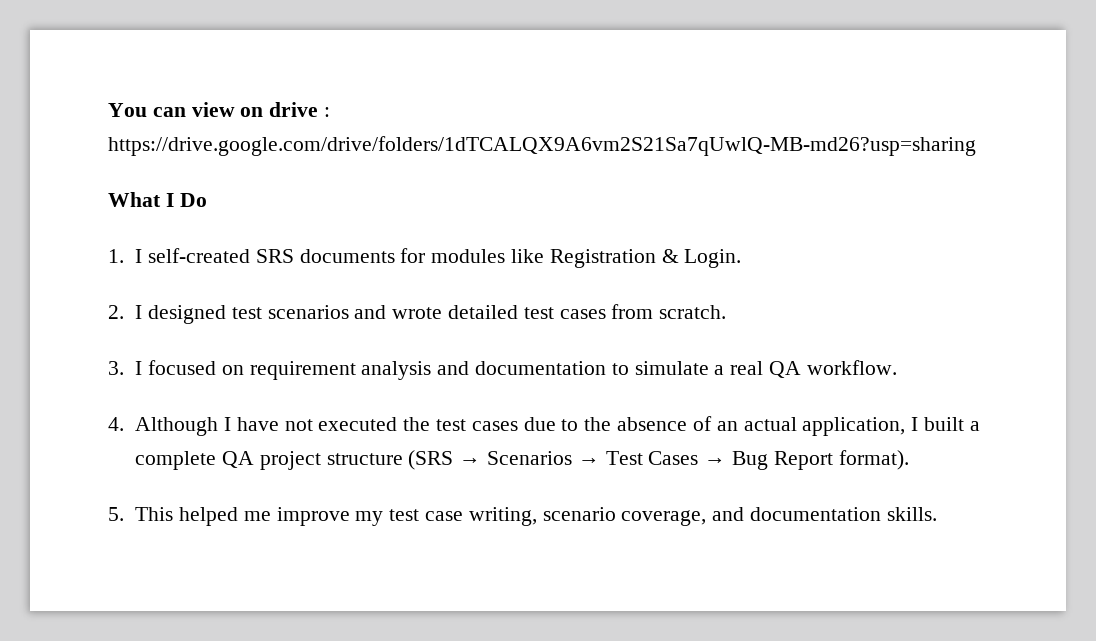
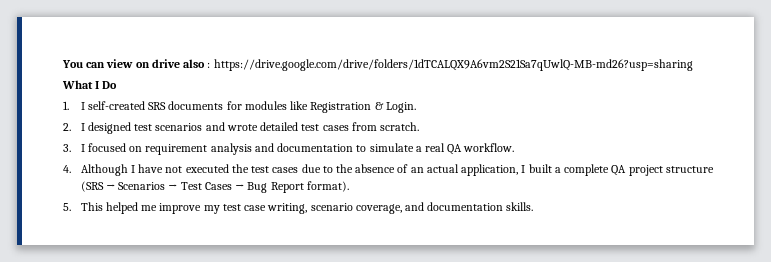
- You can view on drive : https://drive.google.com/drive/folders/1dTCALQX9A6vm2S21Sa7qUwlQ-MB-md26?usp=sharing
+ You can view on drive also : https://drive.google.com/drive/folders/1dTCALQX9A6vm2S21Sa7qUwlQ-MB-md26?usp=sharing

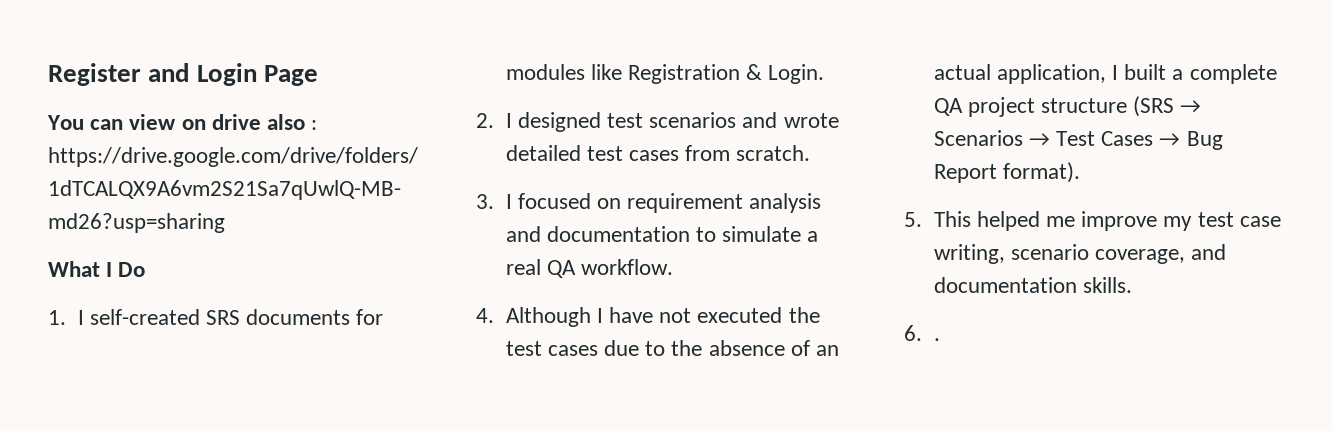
+ Register and Login Page
+ 6. .

